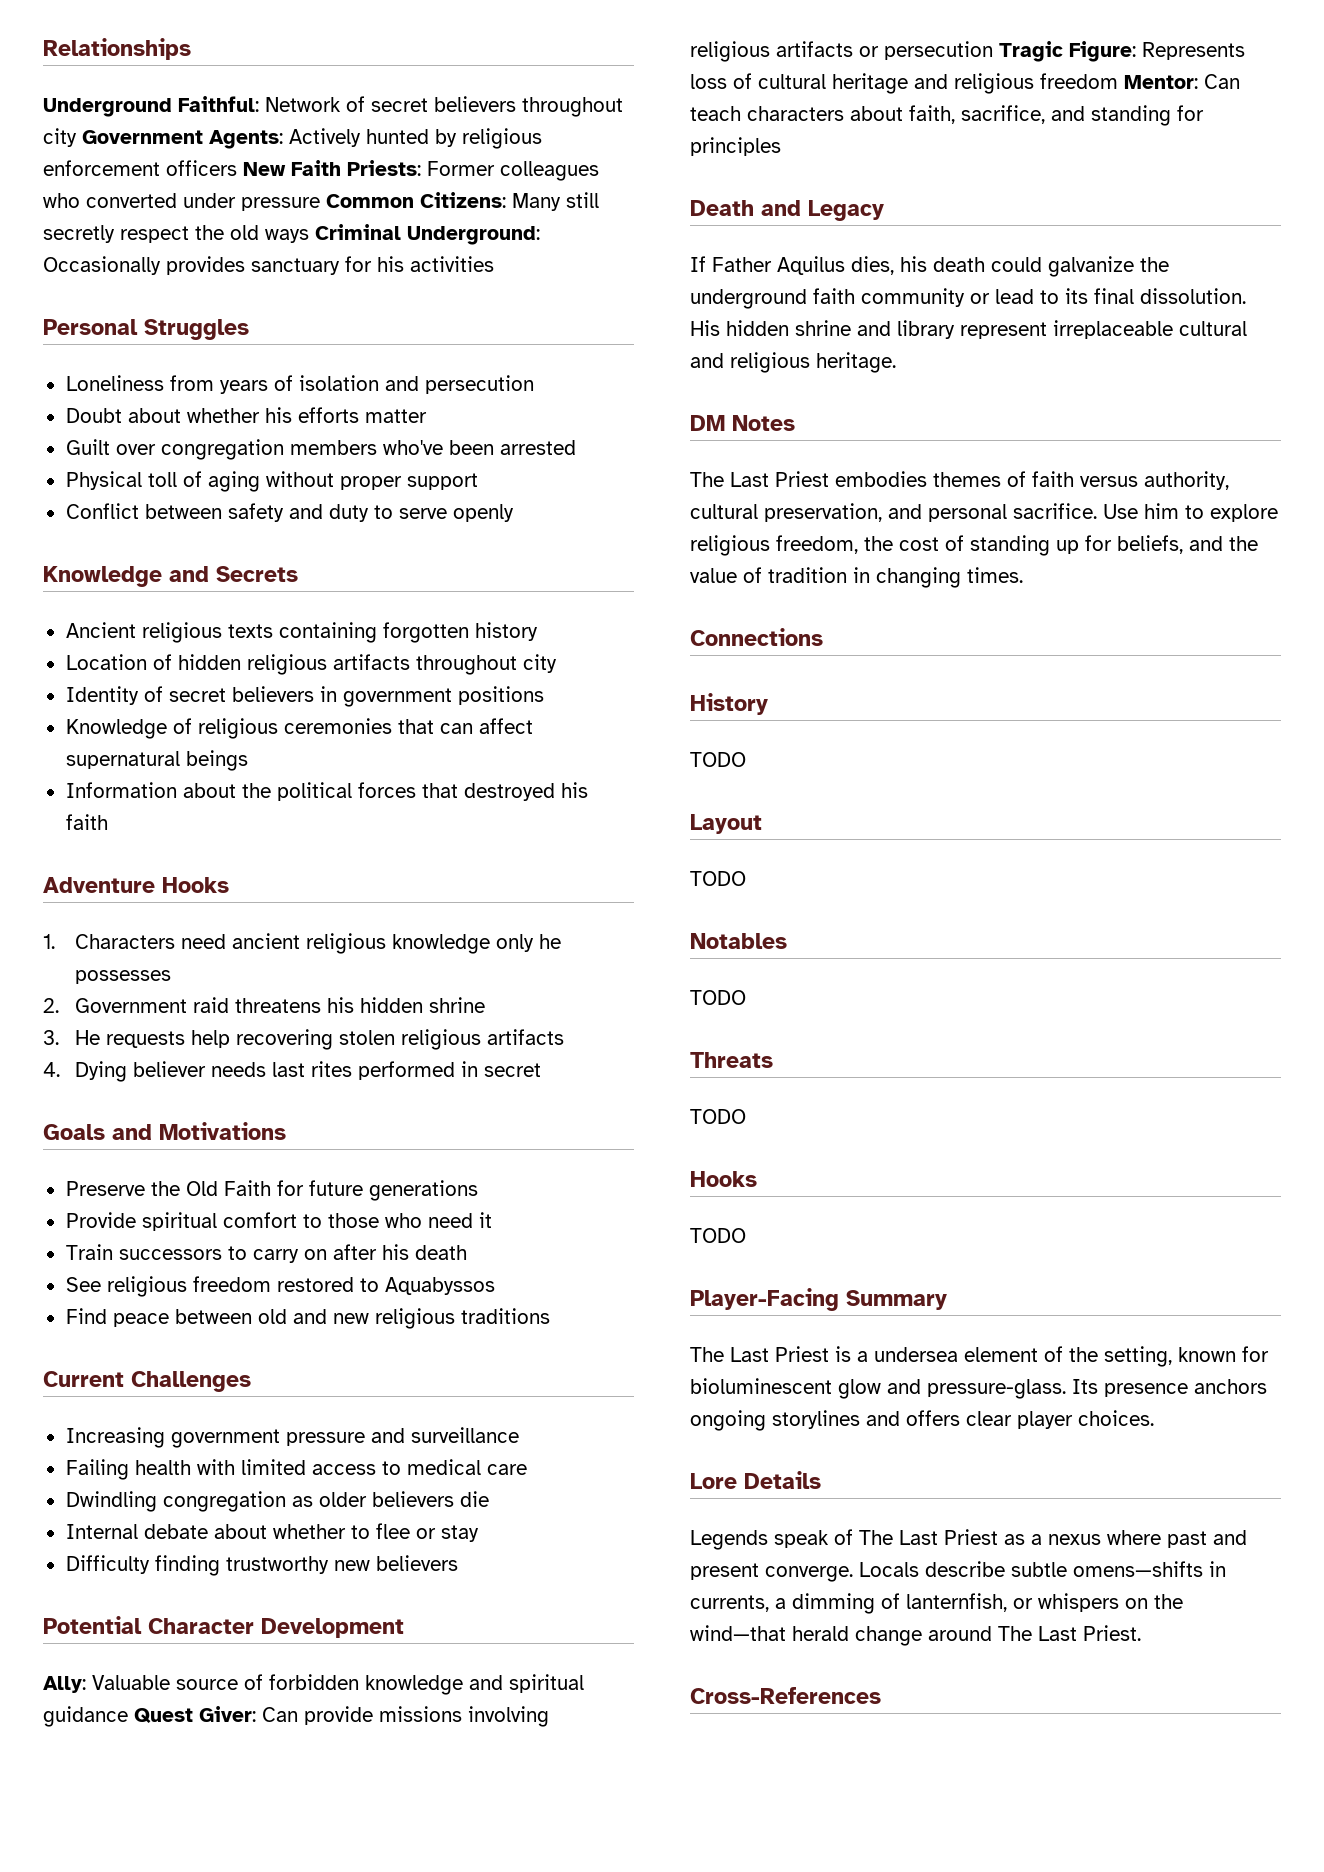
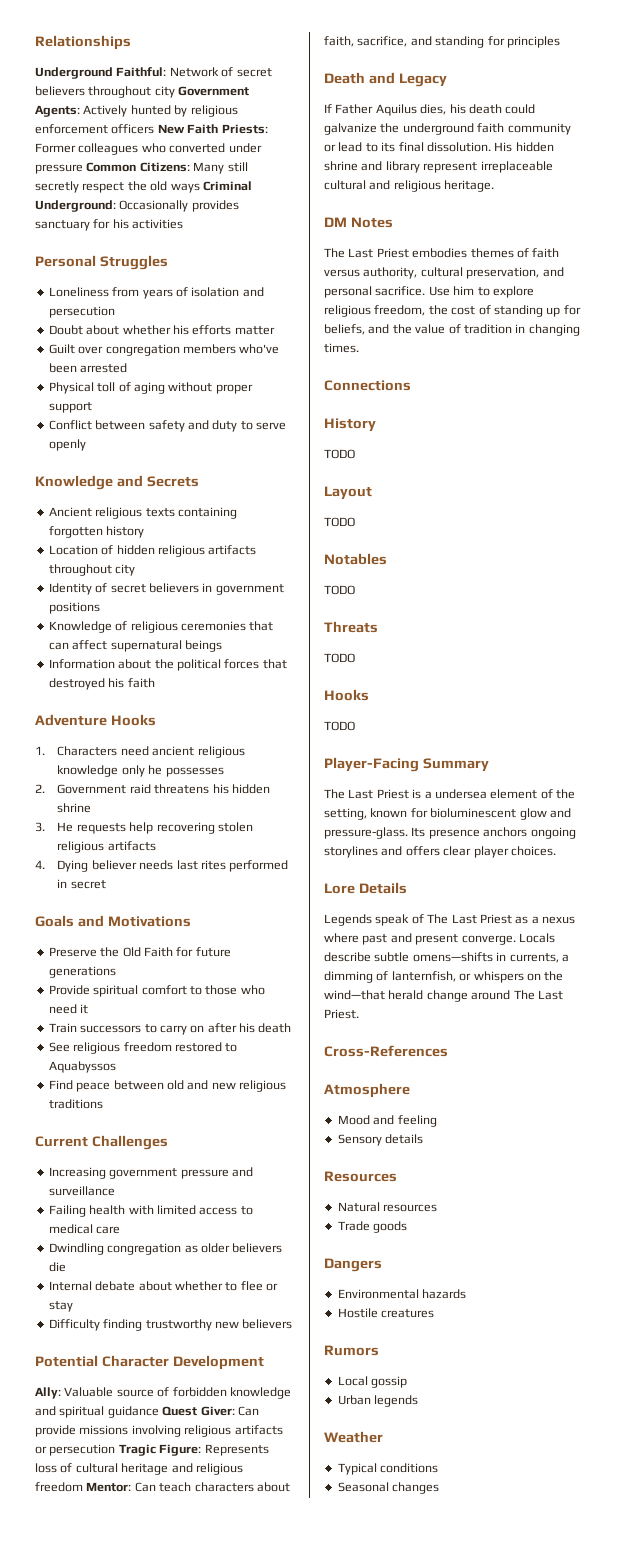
+ Atmosphere
+ Mood and feeling
+ Sensory details
+ Resources
+ Natural resources
+ Trade goods
+ Dangers
+ Environmental hazards
+ Hostile creatures
+ Rumors
+ Local gossip
+ Urban legends
+ Weather
+ Typical conditions
+ Seasonal changes

